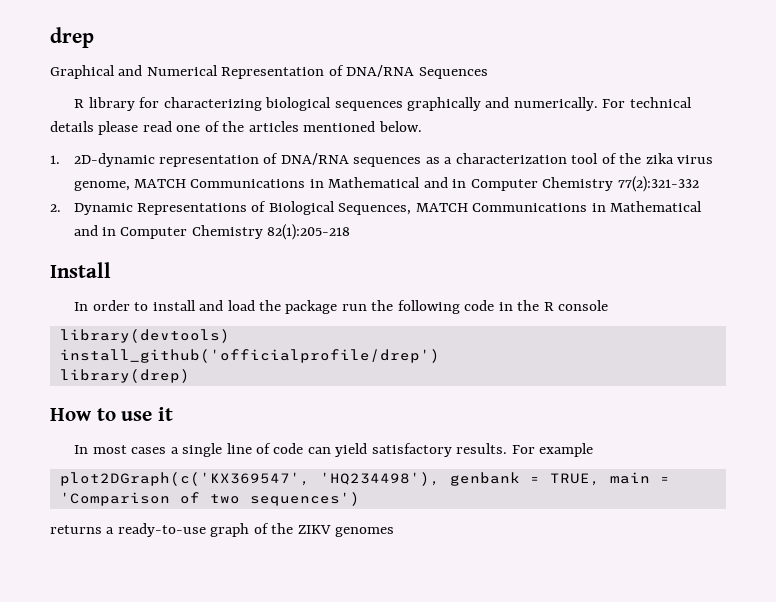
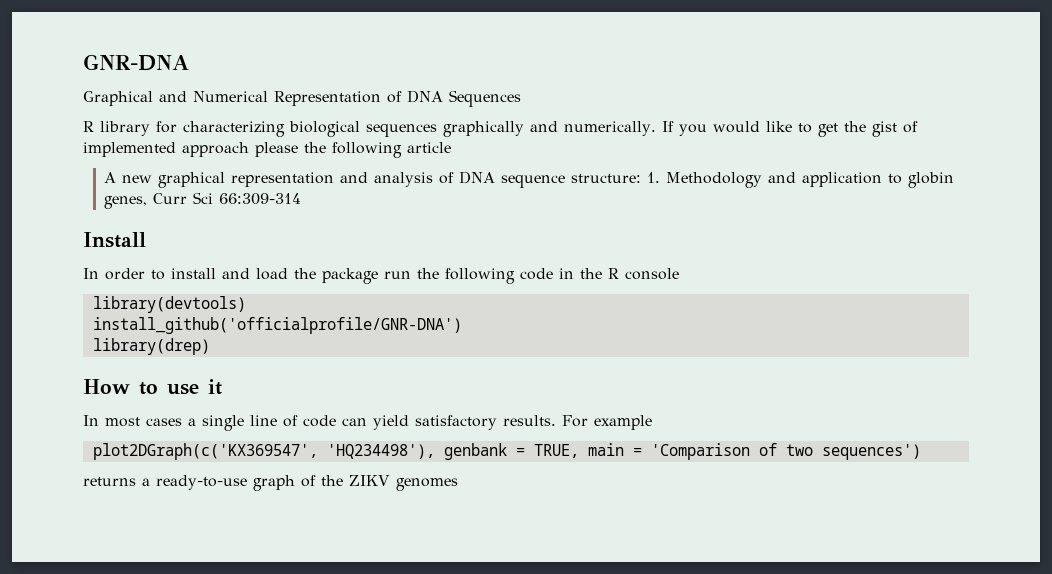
- drep
+ GNR-DNA
- Graphical and Numerical Representation of DNA/RNA Sequences
+ Graphical and Numerical Representation of DNA Sequences
- For technical details please read one of the articles mentioned below.
- 1. 2D-dynamic representation of DNA/RNA sequences as a characterization tool of the zika virus genome, MATCH Communications in Mathematical and in Computer Chemistry 77(2):321-332
- 2. Dynamic Representations of Biological Sequences, MATCH Communications in Mathematical and in Computer Chemistry 82(1):205-218
+ If you would like to get the gist of implemented approach please the following article
+ A new graphical representation and analysis of DNA sequence structure: 1. Methodology and application to globin genes, Curr Sci 66:309-314
- install_github('officialprofile/drep')
+ install_github('officialprofile/GNR-DNA')

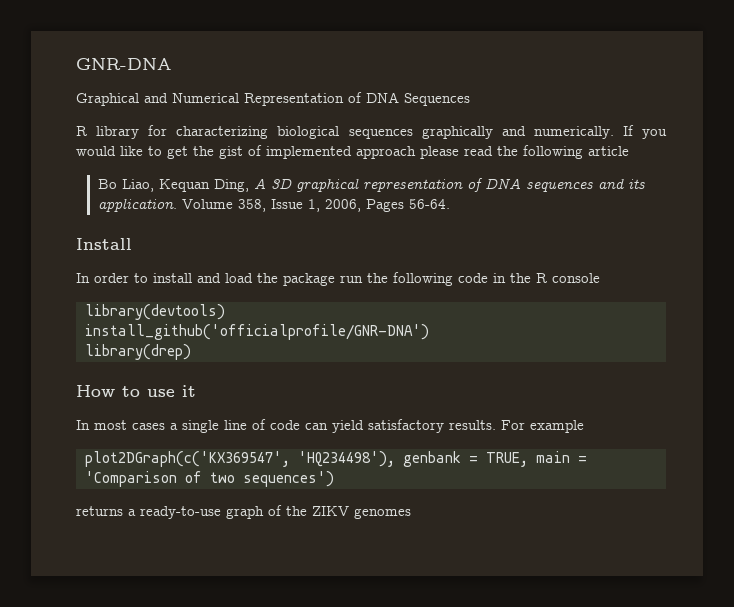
- If you would like to get the gist of implemented approach please the following article
+ If you would like to get the gist of implemented approach please read the following article
- A new graphical representation and analysis of DNA sequence structure: 1. Methodology and application to globin genes, Curr Sci 66:309-314
+ Bo Liao, Kequan Ding, A 3D graphical representation of DNA sequences and its application. Volume 358, Issue 1, 2006, Pages 56-64.

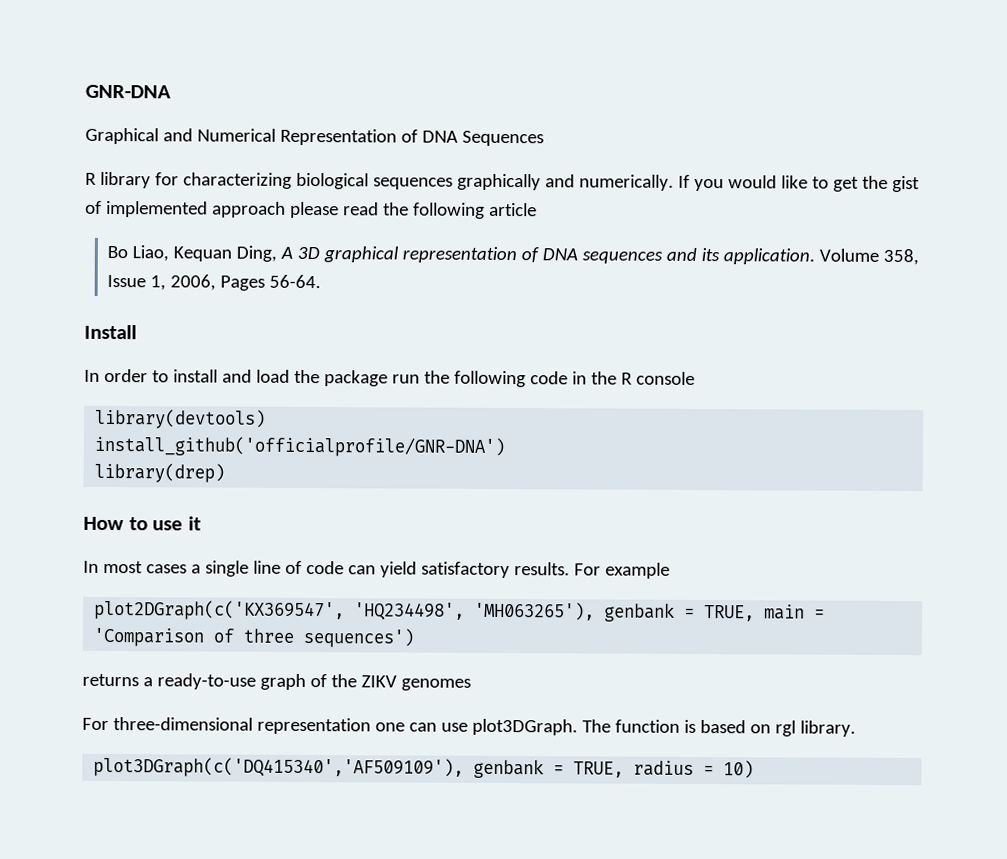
- plot2DGraph(c('KX369547', 'HQ234498'), genbank = TRUE, main = 'Comparison of two sequences')
+ plot2DGraph(c('KX369547', 'HQ234498', 'MH063265'), genbank = TRUE, main = 'Comparison of three sequences')
+ For three-dimensional representation one can use plot3DGraph. The function is based on rgl library.
+ plot3DGraph(c('DQ415340','AF509109'), genbank = TRUE, radius = 10)

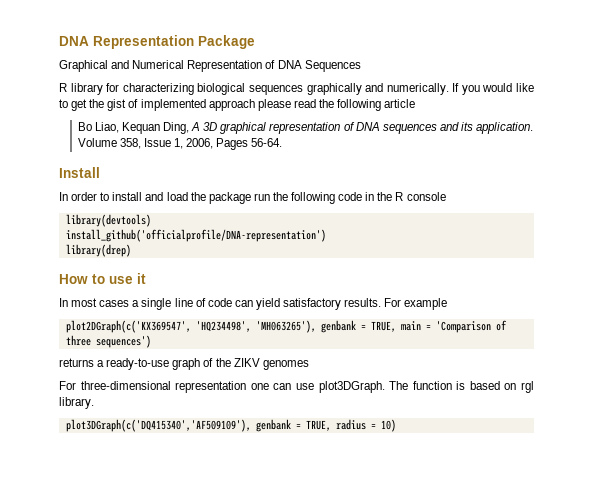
- GNR-DNA
+ DNA Representation Package
- install_github('officialprofile/GNR-DNA')
+ install_github('officialprofile/DNA-representation')

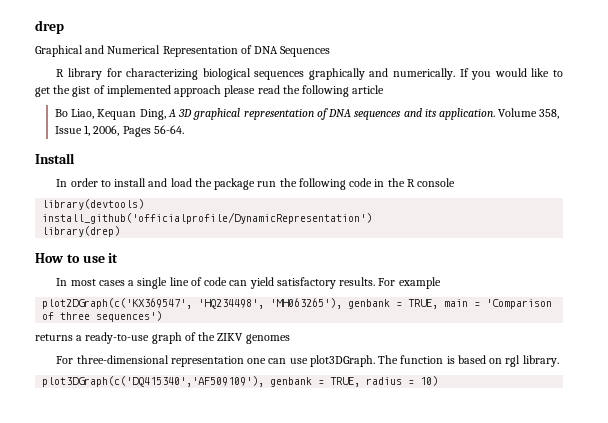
- DNA Representation Package
+ drep
- install_github('officialprofile/DNA-representation')
+ install_github('officialprofile/DynamicRepresentation')

